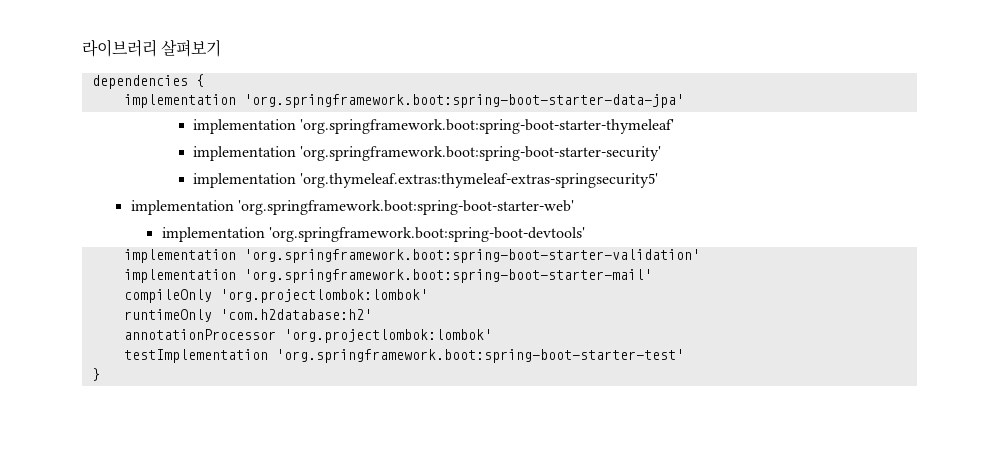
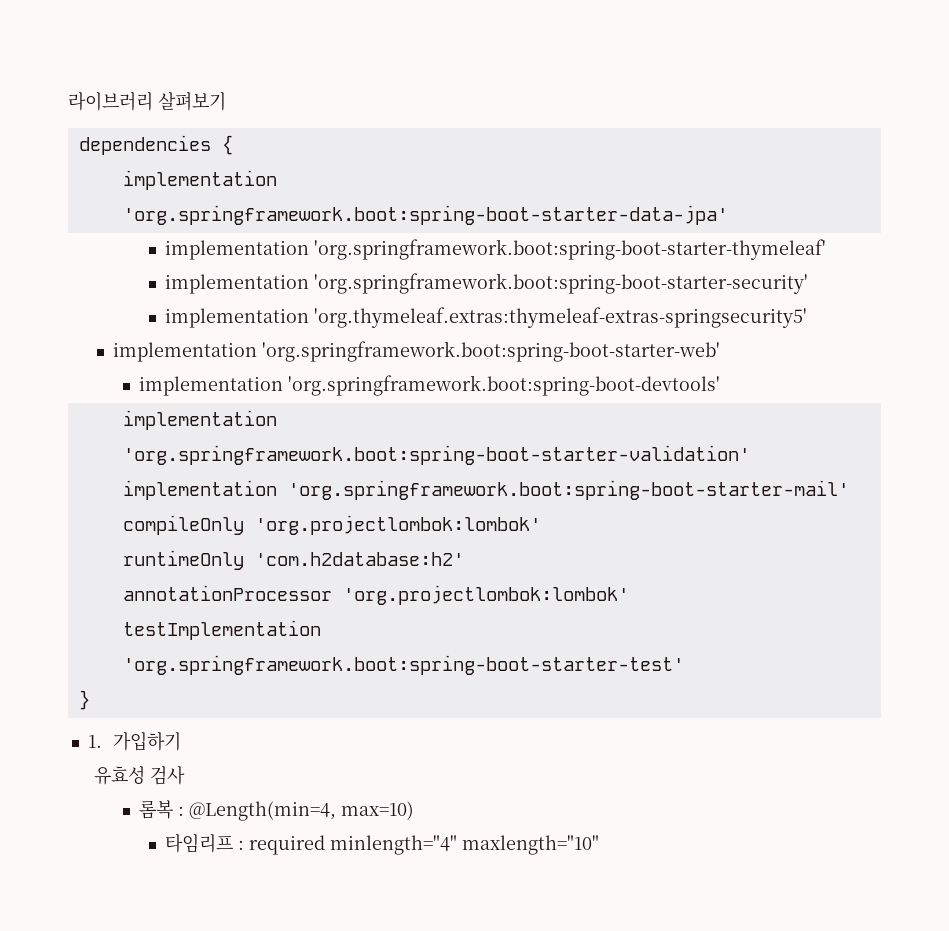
+ 1. 가입하기
+ 유효성 검사
+ 롬복 : @Length(min=4, max=10)
+ 타임리프 : required minlength="4" maxlength="10"

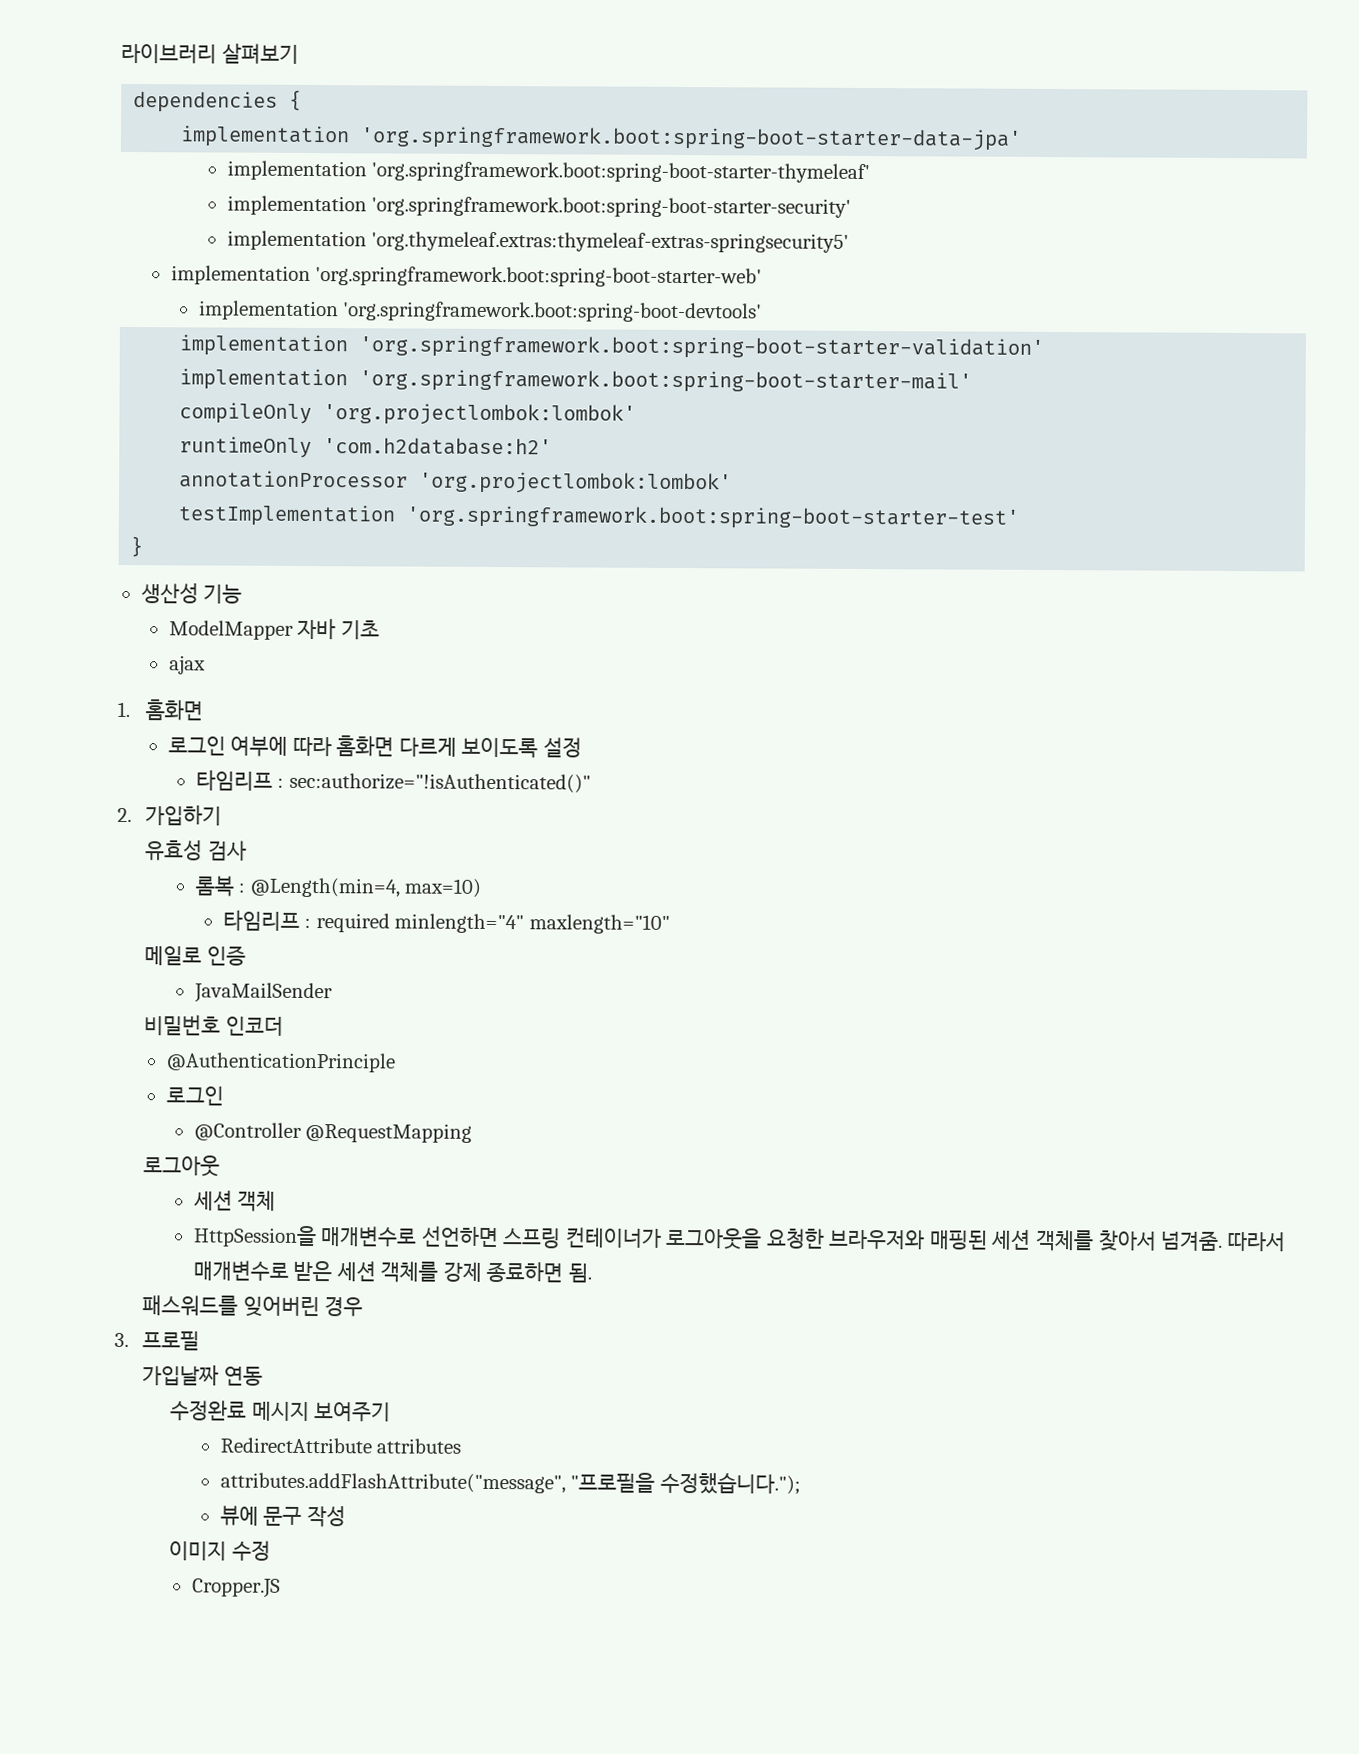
- 1. 가입하기
+ 생산성 기능
+ ModelMapper 자바 기초
+ ajax
+ 1. 홈화면
+ 로그인 여부에 따라 홈화면 다르게 보이도록 설정
+ 타임리프 : sec:authorize="!isAuthenticated()"
+ 2. 가입하기
+ 메일로 인증
+ JavaMailSender
+ 비밀번호 인코더
+ @AuthenticationPrinciple
+ 로그인
+ @Controller @RequestMapping
+ 로그아웃
+ 세션 객체
+ HttpSession을 매개변수로 선언하면 스프링 컨테이너가 로그아웃을 요청한 브라우저와 매핑된 세션 객체를 찾아서 넘겨줌. 따라서 매개변수로 받은 세션 객체를 강제 종료하면 됨.
+ 패스워드를 잊어버린 경우
+ 3. 프로필
+ 가입날짜 연동
+ 수정완료 메시지 보여주기
+ RedirectAttribute attributes
+ attributes.addFlashAttribute("message", "프로필을 수정했습니다.");
+ 뷰에 문구 작성
+ 이미지 수정
+ Cropper.JS

